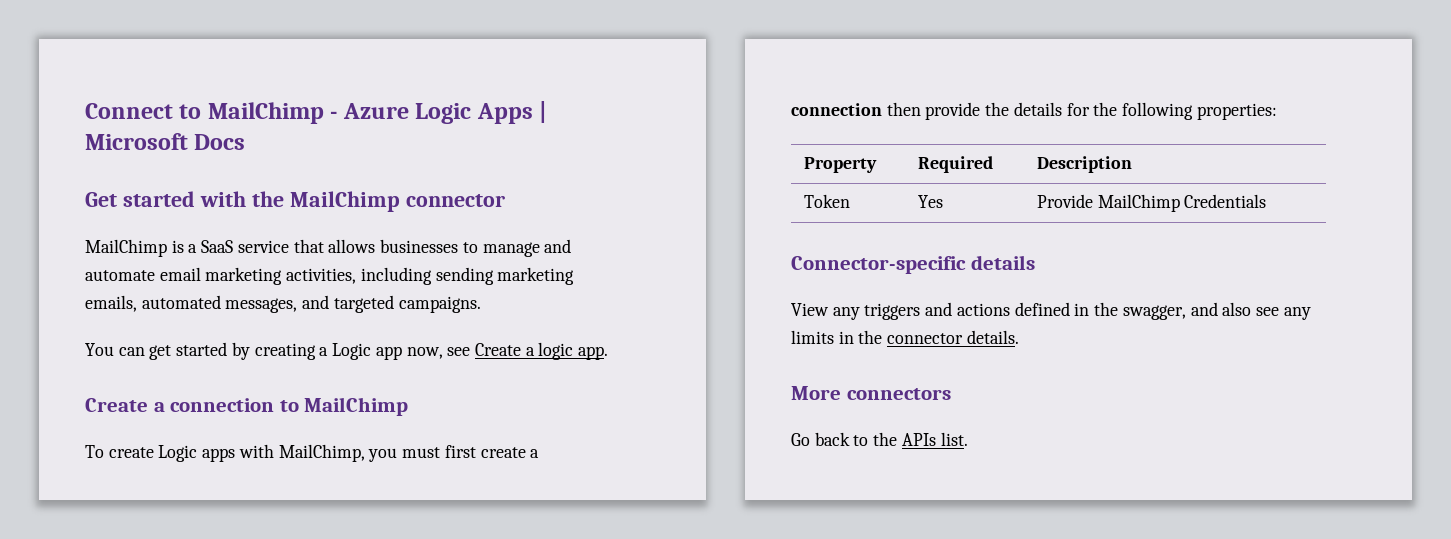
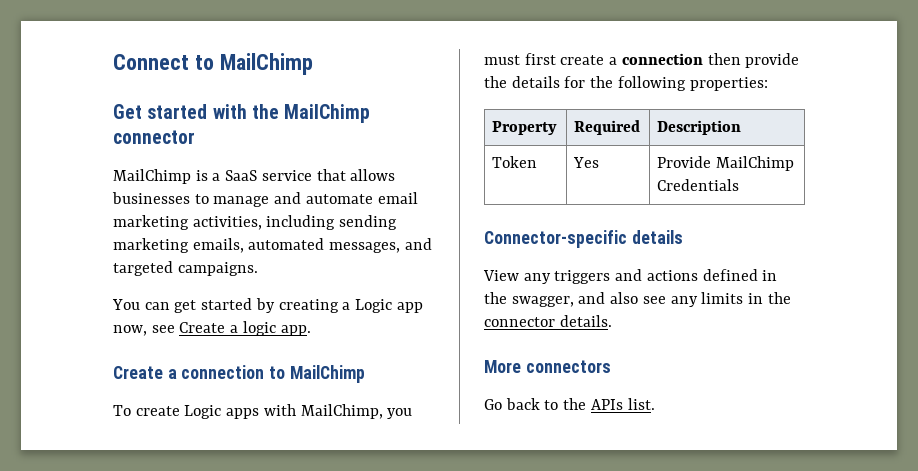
- Connect to MailChimp - Azure Logic Apps | Microsoft Docs
+ Connect to MailChimp

